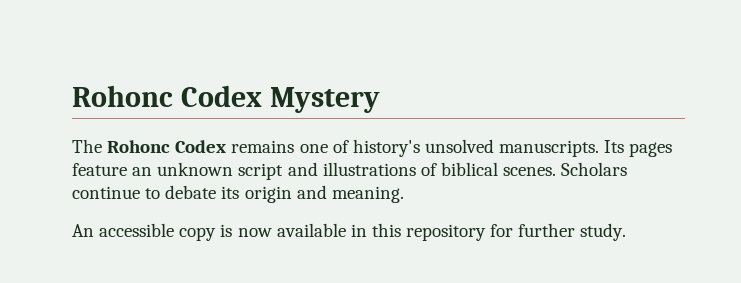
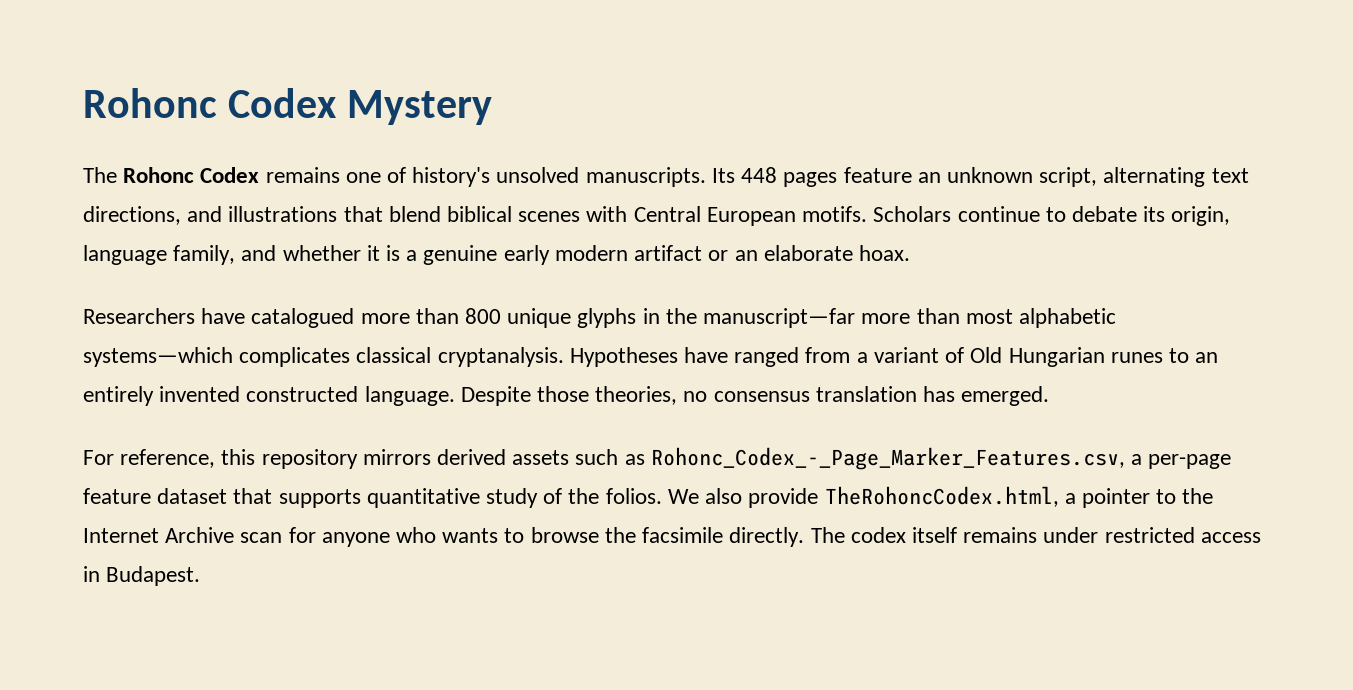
- Its pages feature an unknown script and illustrations of biblical scenes.
+ Its 448 pages feature an unknown script, alternating text directions, and illustrations that blend biblical scenes with Central European motifs.
- Scholars continue to debate its origin and meaning.
- An accessible copy is now available in this repository for further study.
+ Scholars continue to debate its origin, language family, and whether it is a genuine early modern artifact or an elaborate hoax.
+ Researchers have catalogued more than 800 unique glyphs in the manuscript—far more than most alphabetic systems—which complicates classical cryptanalysis. Hypotheses have ranged from a variant of Old Hungarian runes to an entirely invented constructed language. Despite those theories, no consensus translation has emerged.
+ For reference, this repository mirrors derived assets such as Rohonc_Codex_-_Page_Marker_Features.csv, a per-page feature dataset that supports quantitative study of the folios. We also provide TheRohoncCodex.html, a pointer to the Internet Archive scan for anyone who wants to browse the facsimile directly. The codex itself remains under restricted access in Budapest.

